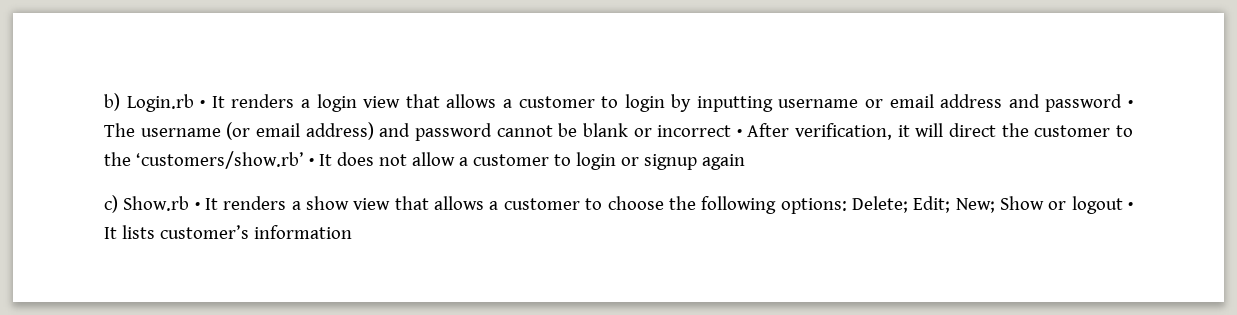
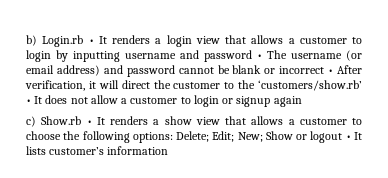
- b) Login.rb • It renders a login view that allows a customer to login by inputting username or email address and password • The username (or email address) and password cannot be blank or incorrect • After verification, it will direct the customer to the ‘customers/show.rb’ • It does not allow a customer to login or signup again
+ b) Login.rb • It renders a login view that allows a customer to login by inputting username and password • The username (or email address) and password cannot be blank or incorrect • After verification, it will direct the customer to the ‘customers/show.rb’ • It does not allow a customer to login or signup again

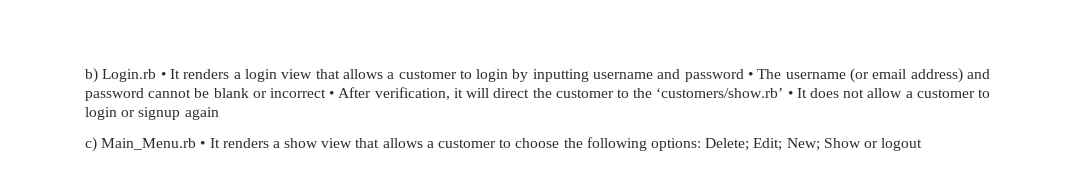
- c) Show.rb • It renders a show view that allows a customer to choose the following options: Delete; Edit; New; Show or logout • It lists customer’s information
+ c) Main_Menu.rb • It renders a show view that allows a customer to choose the following options: Delete; Edit; New; Show or logout

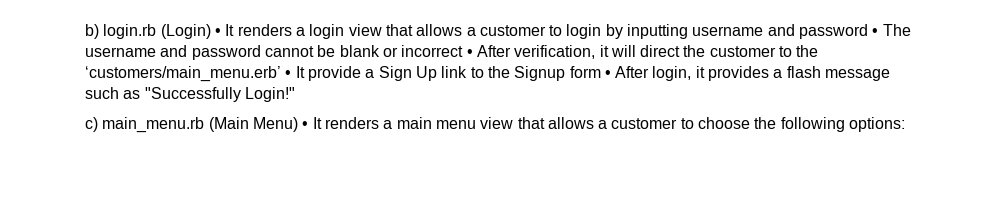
- b) Login.rb • It renders a login view that allows a customer to login by inputting username and password • The username (or email address) and password cannot be blank or incorrect • After verification, it will direct the customer to the ‘customers/show.rb’ • It does not allow a customer to login or signup again
- c) Main_Menu.rb • It renders a show view that allows a customer to choose the following options: Delete; Edit; New; Show or logout
+ b) login.rb (Login) • It renders a login view that allows a customer to login by inputting username and password • The username and password cannot be blank or incorrect • After verification, it will direct the customer to the ‘customers/main_menu.erb’ • It provide a Sign Up link to the Signup form • After login, it provides a flash message such as "Successfully Login!"
+ c) main_menu.rb (Main Menu) • It renders a main menu view that allows a customer to choose the following options:

